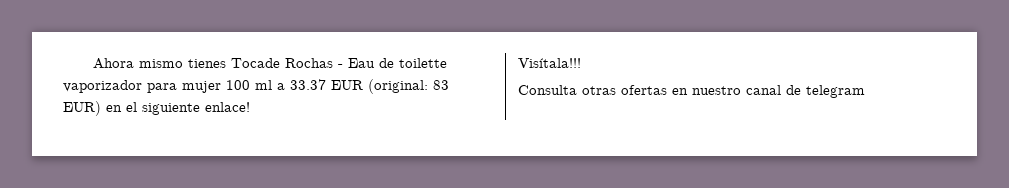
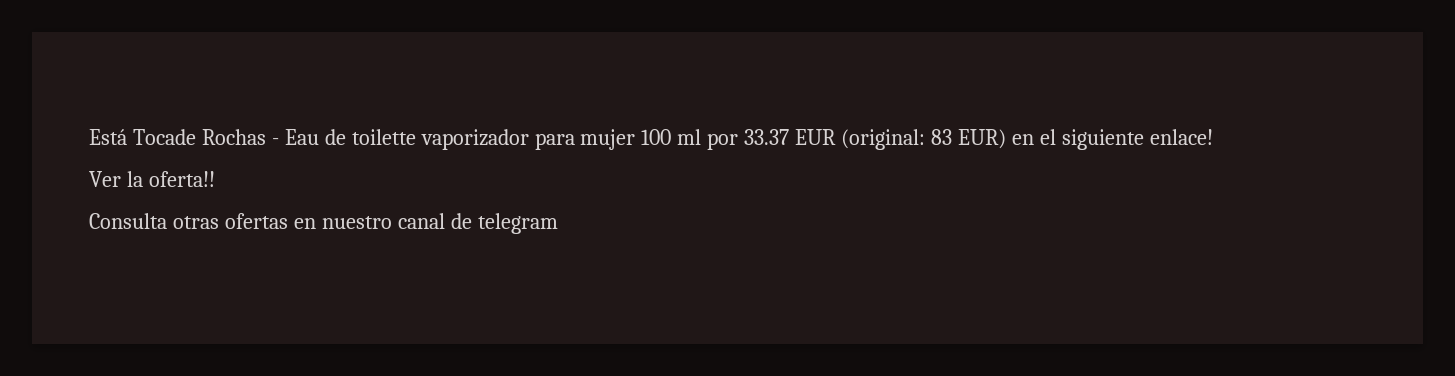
- Ahora mismo tienes Tocade Rochas - Eau de toilette vaporizador para mujer 100 ml a 33.37 EUR (original: 83 EUR) en el siguiente enlace!
+ Está Tocade Rochas - Eau de toilette vaporizador para mujer 100 ml por 33.37 EUR (original: 83 EUR) en el siguiente enlace!
- Visítala!!!
+ Ver la oferta!!

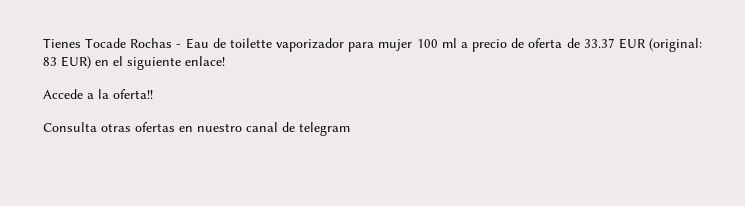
- Está Tocade Rochas - Eau de toilette vaporizador para mujer 100 ml por 33.37 EUR (original: 83 EUR) en el siguiente enlace!
+ Tienes Tocade Rochas - Eau de toilette vaporizador para mujer 100 ml a precio de oferta de 33.37 EUR (original: 83 EUR) en el siguiente enlace!
- Ver la oferta!!
+ Accede a la oferta!!

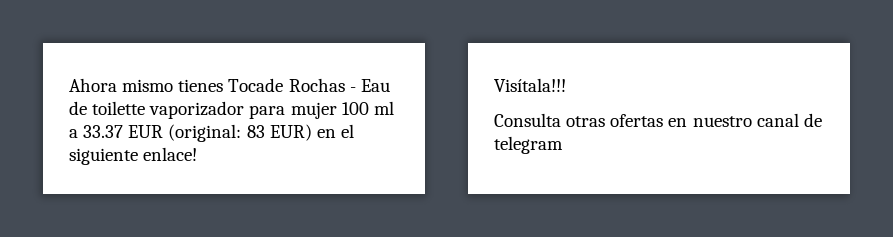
- Tienes Tocade Rochas - Eau de toilette vaporizador para mujer 100 ml a precio de oferta de 33.37 EUR (original: 83 EUR) en el siguiente enlace!
+ Ahora mismo tienes Tocade Rochas - Eau de toilette vaporizador para mujer 100 ml a 33.37 EUR (original: 83 EUR) en el siguiente enlace!
- Accede a la oferta!!
+ Visítala!!!

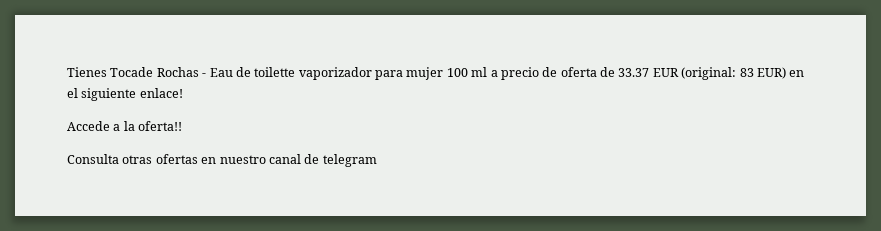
- Ahora mismo tienes Tocade Rochas - Eau de toilette vaporizador para mujer 100 ml a 33.37 EUR (original: 83 EUR) en el siguiente enlace!
+ Tienes Tocade Rochas - Eau de toilette vaporizador para mujer 100 ml a precio de oferta de 33.37 EUR (original: 83 EUR) en el siguiente enlace!
- Visítala!!!
+ Accede a la oferta!!

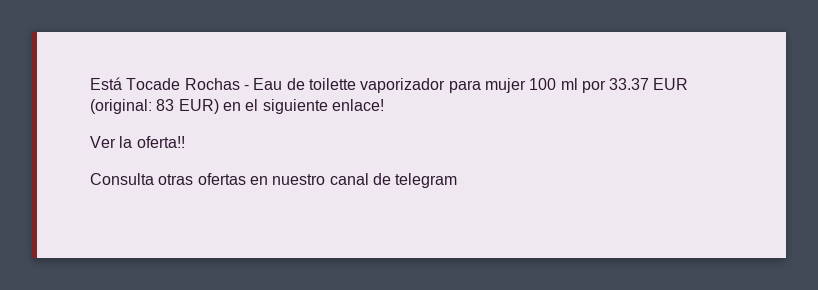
- Tienes Tocade Rochas - Eau de toilette vaporizador para mujer 100 ml a precio de oferta de 33.37 EUR (original: 83 EUR) en el siguiente enlace!
+ Está Tocade Rochas - Eau de toilette vaporizador para mujer 100 ml por 33.37 EUR (original: 83 EUR) en el siguiente enlace!
- Accede a la oferta!!
+ Ver la oferta!!

